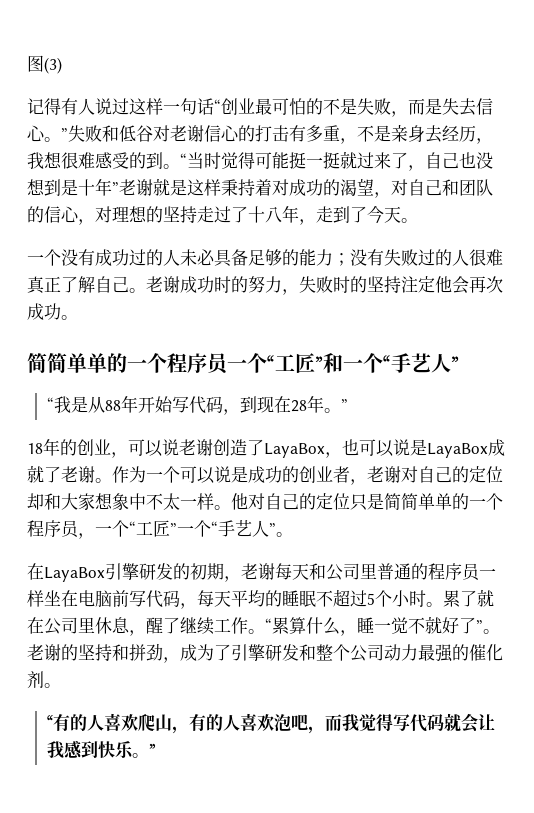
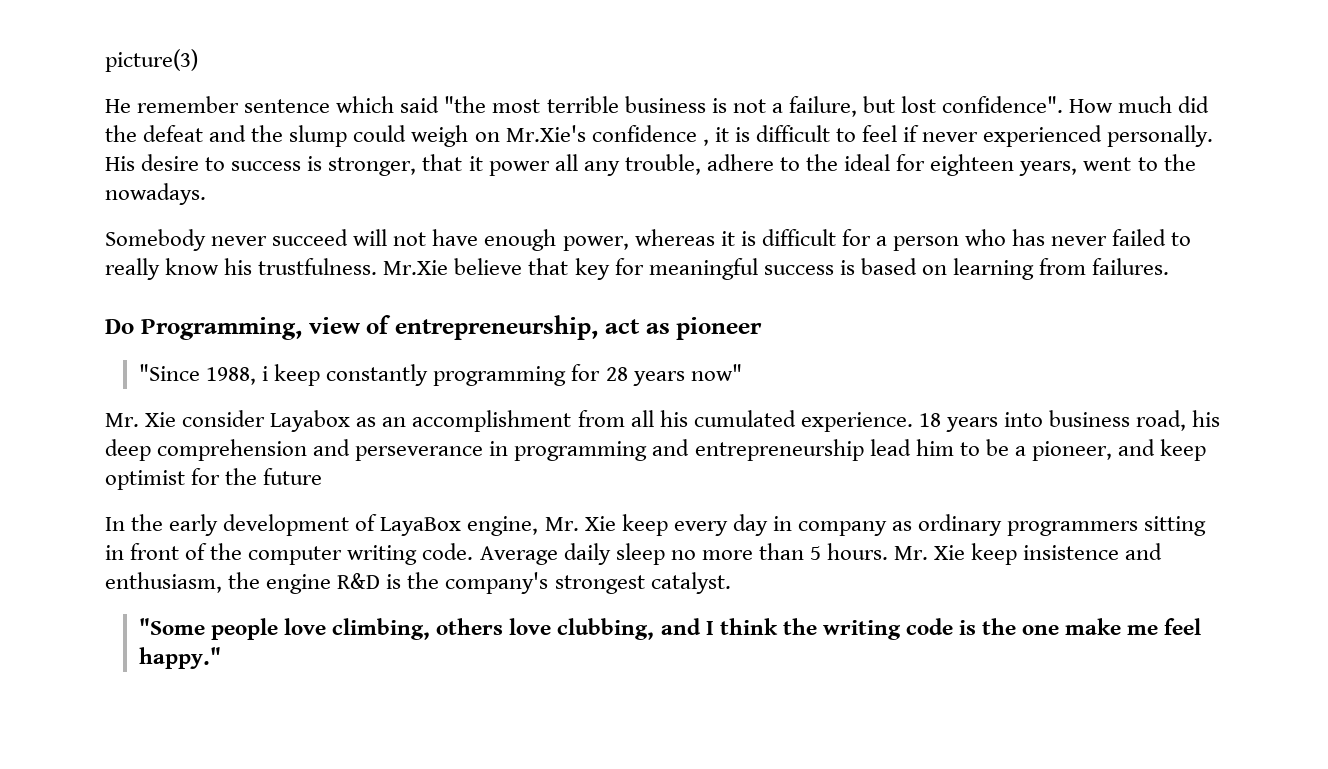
- 图(3)
- 记得有人说过这样一句话“创业最可怕的不是失败，而是失去信心。”失败和低谷对老谢信心的打击有多重，不是亲身去经历，我想很难感受的到。“当时觉得可能挺一挺就过来了，自己也没想到是十年”老谢就是这样秉持着对成功的渴望，对自己和团队的信心，对理想的坚持走过了十八年，走到了今天。
- 一个没有成功过的人未必具备足够的能力；没有失败过的人很难真正了解自己。老谢成功时的努力，失败时的坚持注定他会再次成功。
- 简简单单的一个程序员一个“工匠”和一个“手艺人”
- “我是从88年开始写代码，到现在28年。”
- 18年的创业，可以说老谢创造了LayaBox，也可以说是LayaBox成就了老谢。作为一个可以说是成功的创业者，老谢对自己的定位却和大家想象中不太一样。他对自己的定位只是简简单单的一个程序员，一个“工匠”一个“手艺人”。
- 在LayaBox引擎研发的初期，老谢每天和公司里普通的程序员一样坐在电脑前写代码，每天平均的睡眠不超过5个小时。累了就在公司里休息，醒了继续工作。“累算什么，睡一觉不就好了”。老谢的坚持和拼劲，成为了引擎研发和整个公司动力最强的催化剂。
- “有的人喜欢爬山，有的人喜欢泡吧，而我觉得写代码就会让我感到快乐。”
+ picture(3)
+ He remember sentence which said "the most terrible business is not a failure, but lost confidence". How much did the defeat and the slump could weigh on Mr.Xie's confidence , it is difficult to feel if never experienced personally. His desire to success is stronger, that it power all any trouble, adhere to the ideal for eighteen years, went to the nowadays.
+ Somebody never succeed will not have enough power, whereas it is difficult for a person who has never failed to really know his trustfulness. Mr.Xie believe that key for meaningful success is based on learning from failures.
+ Do Programming, view of entrepreneurship, act as pioneer
+ "Since 1988, i keep constantly programming for 28 years now"
+ Mr. Xie consider Layabox as an accomplishment from all his cumulated experience. 18 years into business road, his deep comprehension and perseverance in programming and entrepreneurship lead him to be a pioneer, and keep optimist for the future
+ In the early development of LayaBox engine, Mr. Xie keep every day in company as ordinary programmers sitting in front of the computer writing code. Average daily sleep no more than 5 hours. Mr. Xie keep insistence and enthusiasm, the engine R&D is the company's strongest catalyst.
+ "Some people love climbing, others love clubbing, and I think the writing code is the one make me feel happy."

